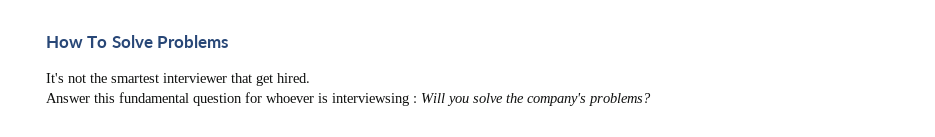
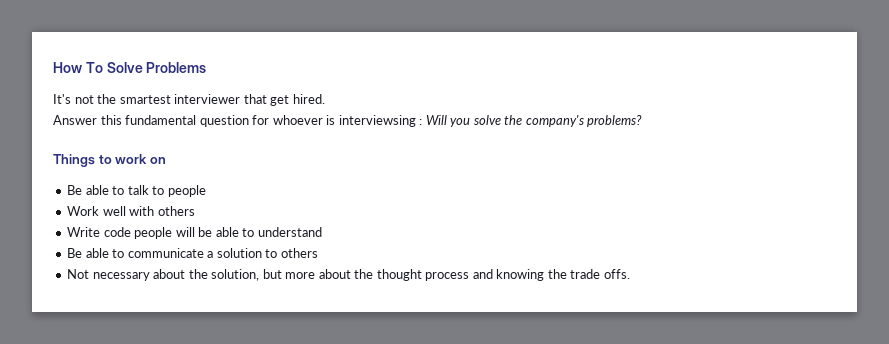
+ Things to work on
+ Be able to talk to people
+ Work well with others
+ Write code people will be able to understand
+ Be able to communicate a solution to others
+ Not necessary about the solution, but more about the thought process and knowing the trade offs.

